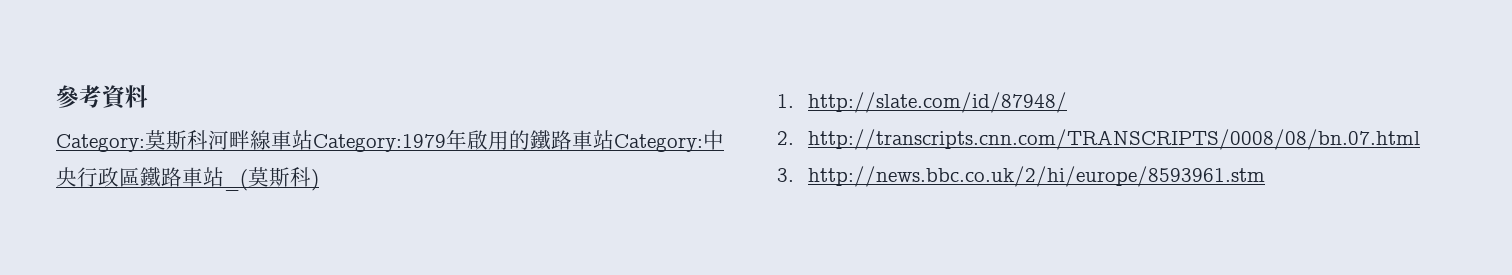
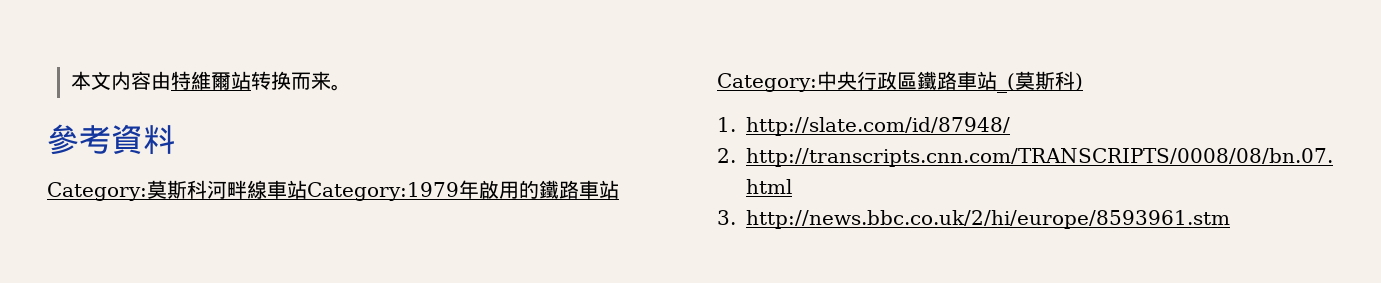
+ 本文内容由特維爾站转换而来。

